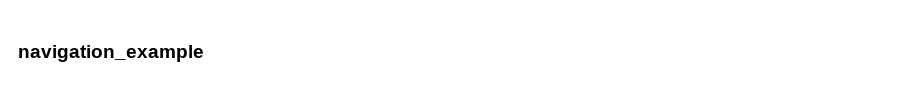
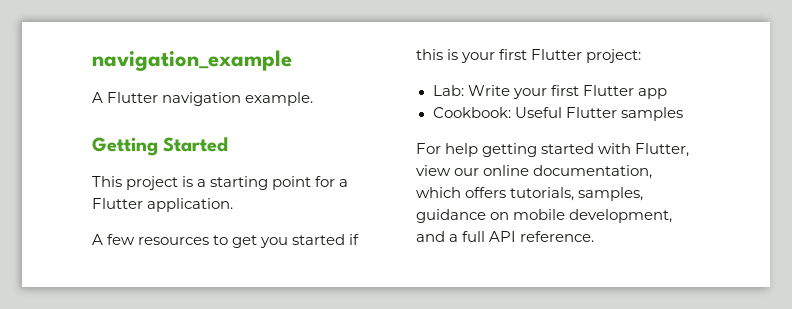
+ A Flutter navigation example.
+ Getting Started
+ This project is a starting point for a Flutter application.
+ A few resources to get you started if this is your first Flutter project:
+ Lab: Write your first Flutter app
+ Cookbook: Useful Flutter samples
+ For help getting started with Flutter, view our online documentation, which offers tutorials, samples, guidance on mobile development, and a full API reference.

